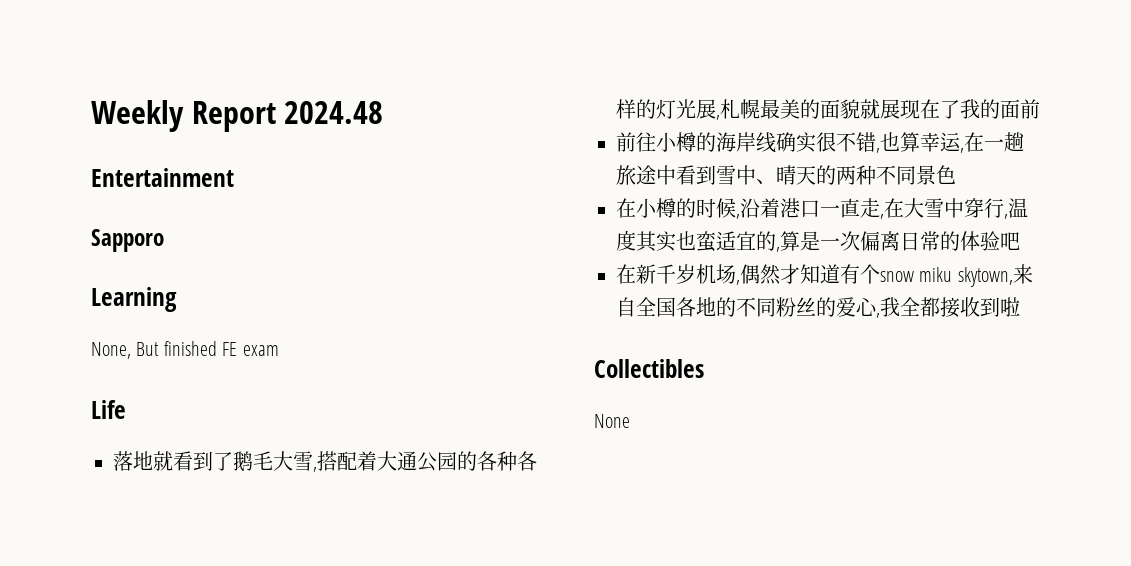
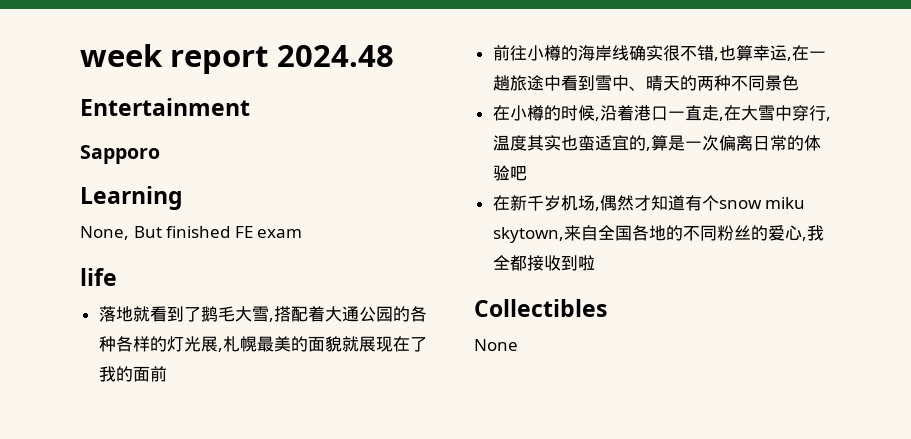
- Weekly Report 2024.48
+ week report 2024.48
- Life
+ life

